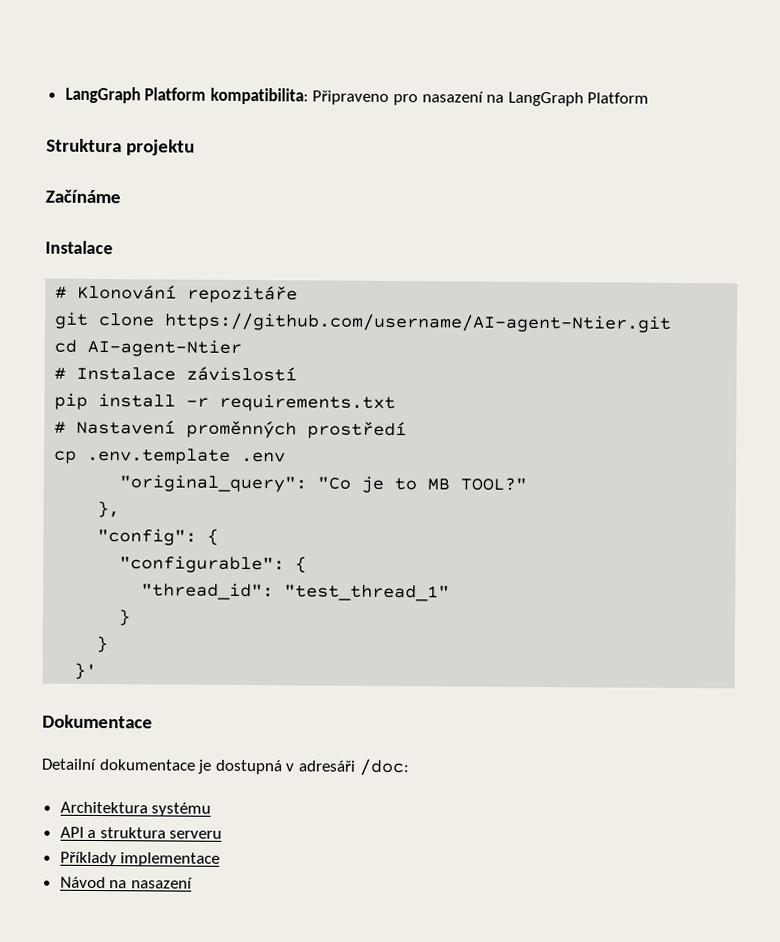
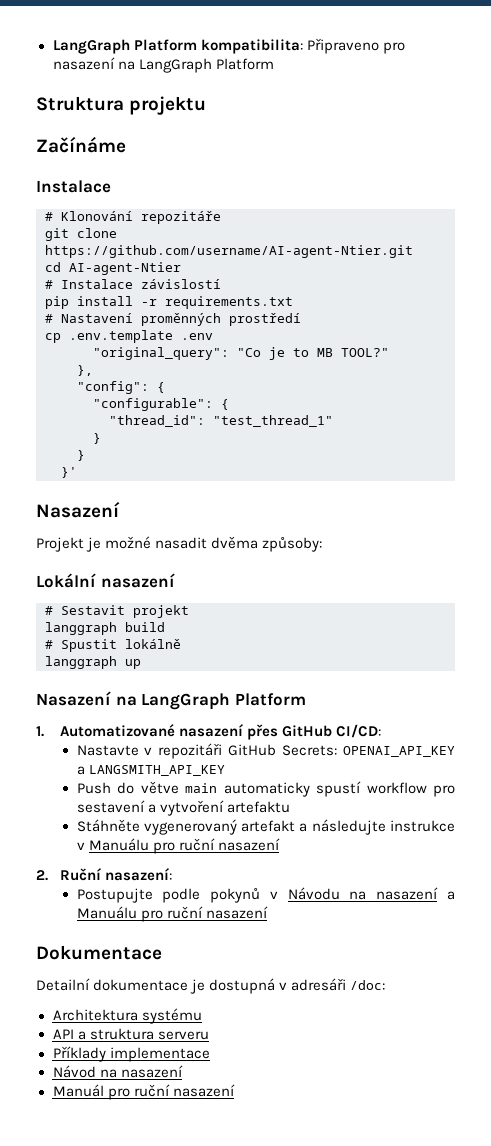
  }'
+ Nasazení
+ Projekt je možné nasadit dvěma způsoby:
+ Lokální nasazení
+ # Sestavit projekt
+ langgraph build
+ # Spustit lokálně
+ langgraph up
+ Nasazení na LangGraph Platform
+ 1. Automatizované nasazení přes GitHub CI/CD:
+ Nastavte v repozitáři GitHub Secrets: OPENAI_API_KEY a LANGSMITH_API_KEY
+ Push do větve main automaticky spustí workflow pro sestavení a vytvoření artefaktu
+ Stáhněte vygenerovaný artefakt a následujte instrukce v Manuálu pro ruční nasazení
+ 2. Ruční nasazení:
+ Postupujte podle pokynů v Návodu na nasazení a Manuálu pro ruční nasazení
+ Manuál pro ruční nasazení

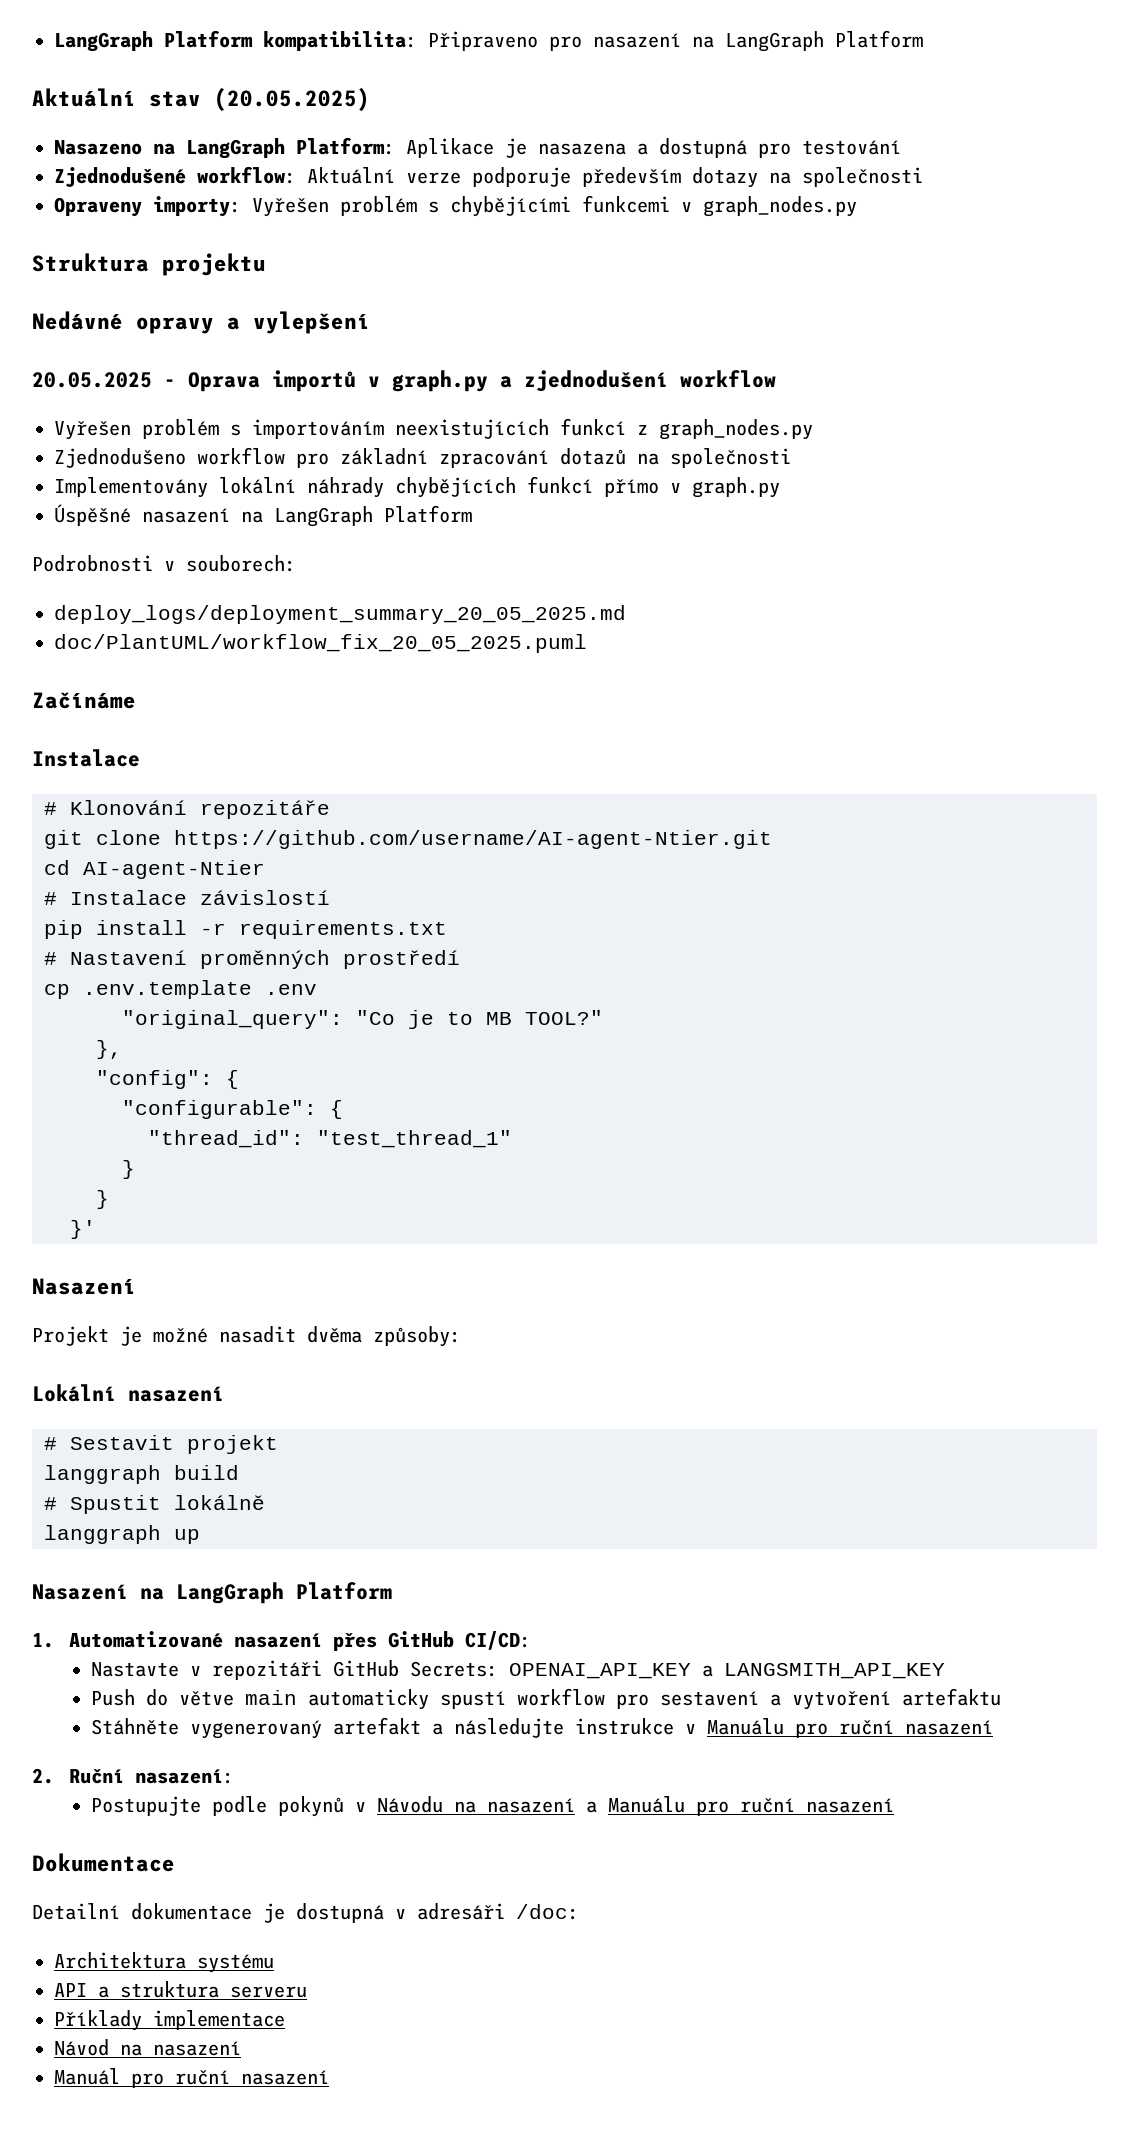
+ Aktuální stav (20.05.2025)
+ Nasazeno na LangGraph Platform: Aplikace je nasazena a dostupná pro testování
+ Zjednodušené workflow: Aktuální verze podporuje především dotazy na společnosti
+ Opraveny importy: Vyřešen problém s chybějícími funkcemi v graph_nodes.py
  Struktura projektu
+ Nedávné opravy a vylepšení
+ 20.05.2025 - Oprava importů v graph.py a zjednodušení workflow
+ Vyřešen problém s importováním neexistujících funkcí z graph_nodes.py
+ Zjednodušeno workflow pro základní zpracování dotazů na společnosti
+ Implementovány lokální náhrady chybějících funkcí přímo v graph.py
+ Úspěšné nasazení na LangGraph Platform
+ Podrobnosti v souborech:
+ deploy_logs/deployment_summary_20_05_2025.md
+ doc/PlantUML/workflow_fix_20_05_2025.puml

